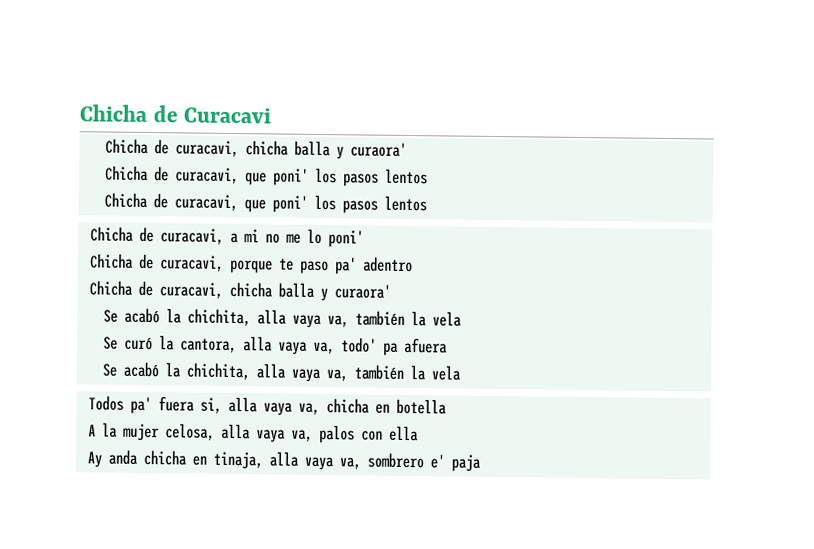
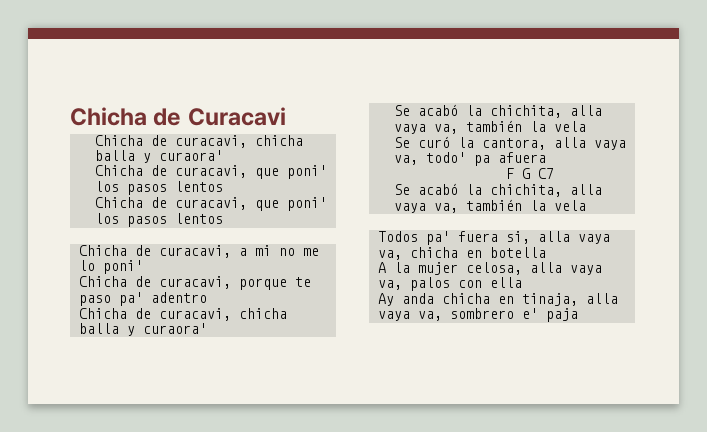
+ F G C7

